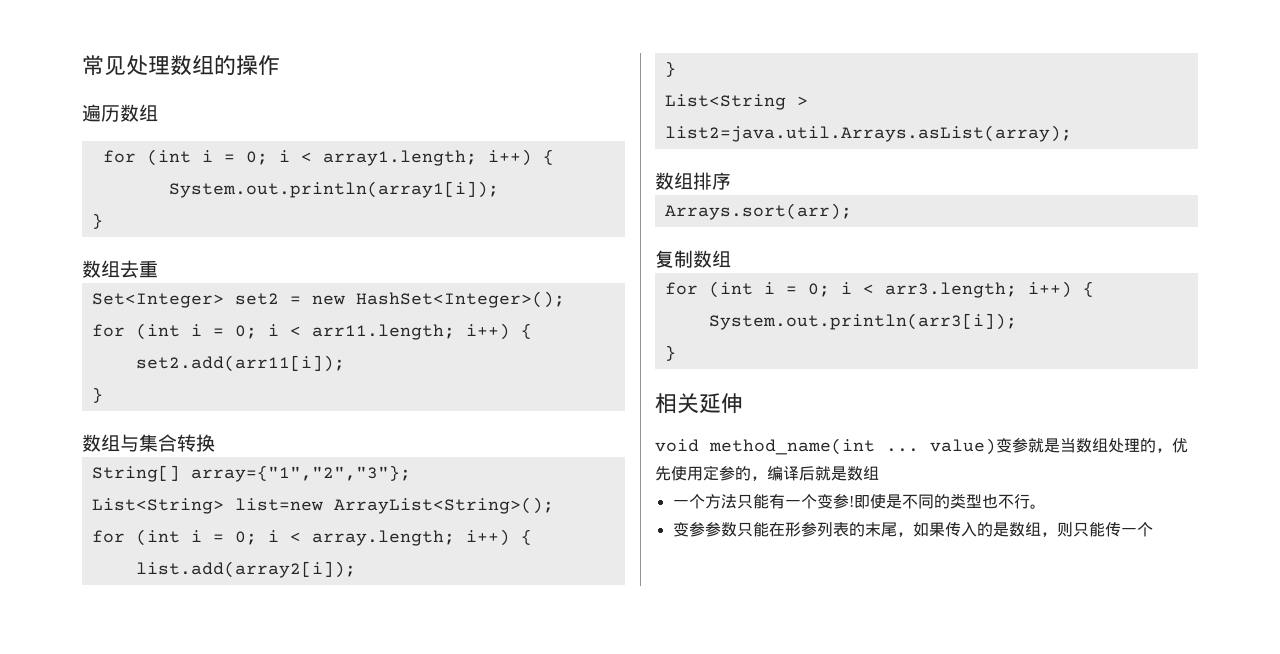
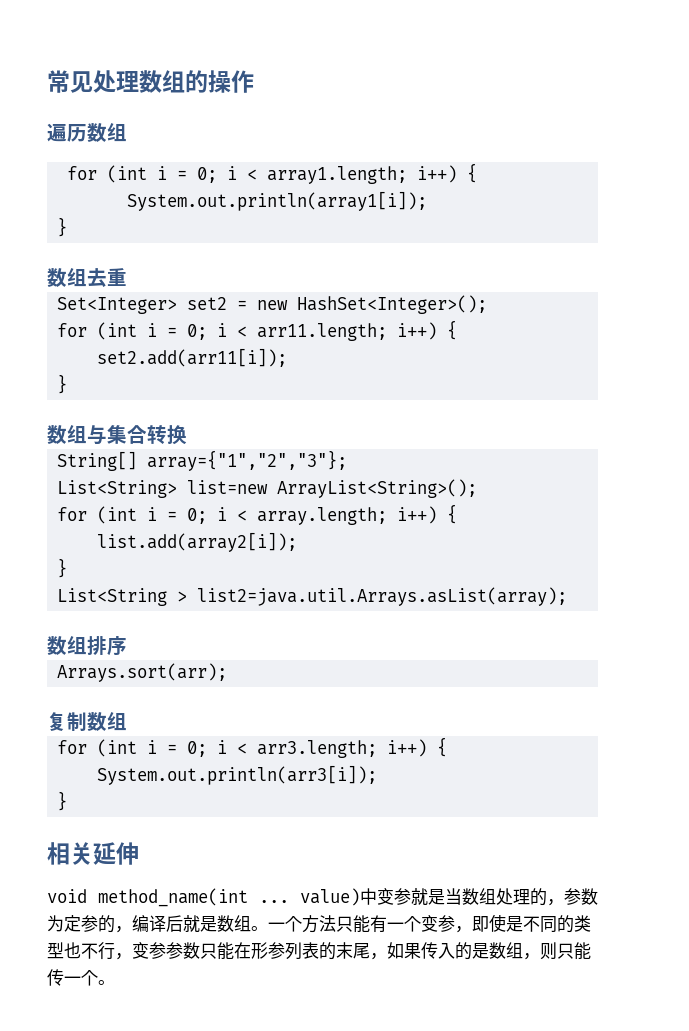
- void method_name(int ... value)变参就是当数组处理的，优先使用定参的，编译后就是数组
- 一个方法只能有一个变参!即使是不同的类型也不行。
- 变参参数只能在形参列表的末尾，如果传入的是数组，则只能传一个
+ void method_name(int ... value)中变参就是当数组处理的，参数为定参的，编译后就是数组。一个方法只能有一个变参，即使是不同的类型也不行，变参参数只能在形参列表的末尾，如果传入的是数组，则只能传一个。

